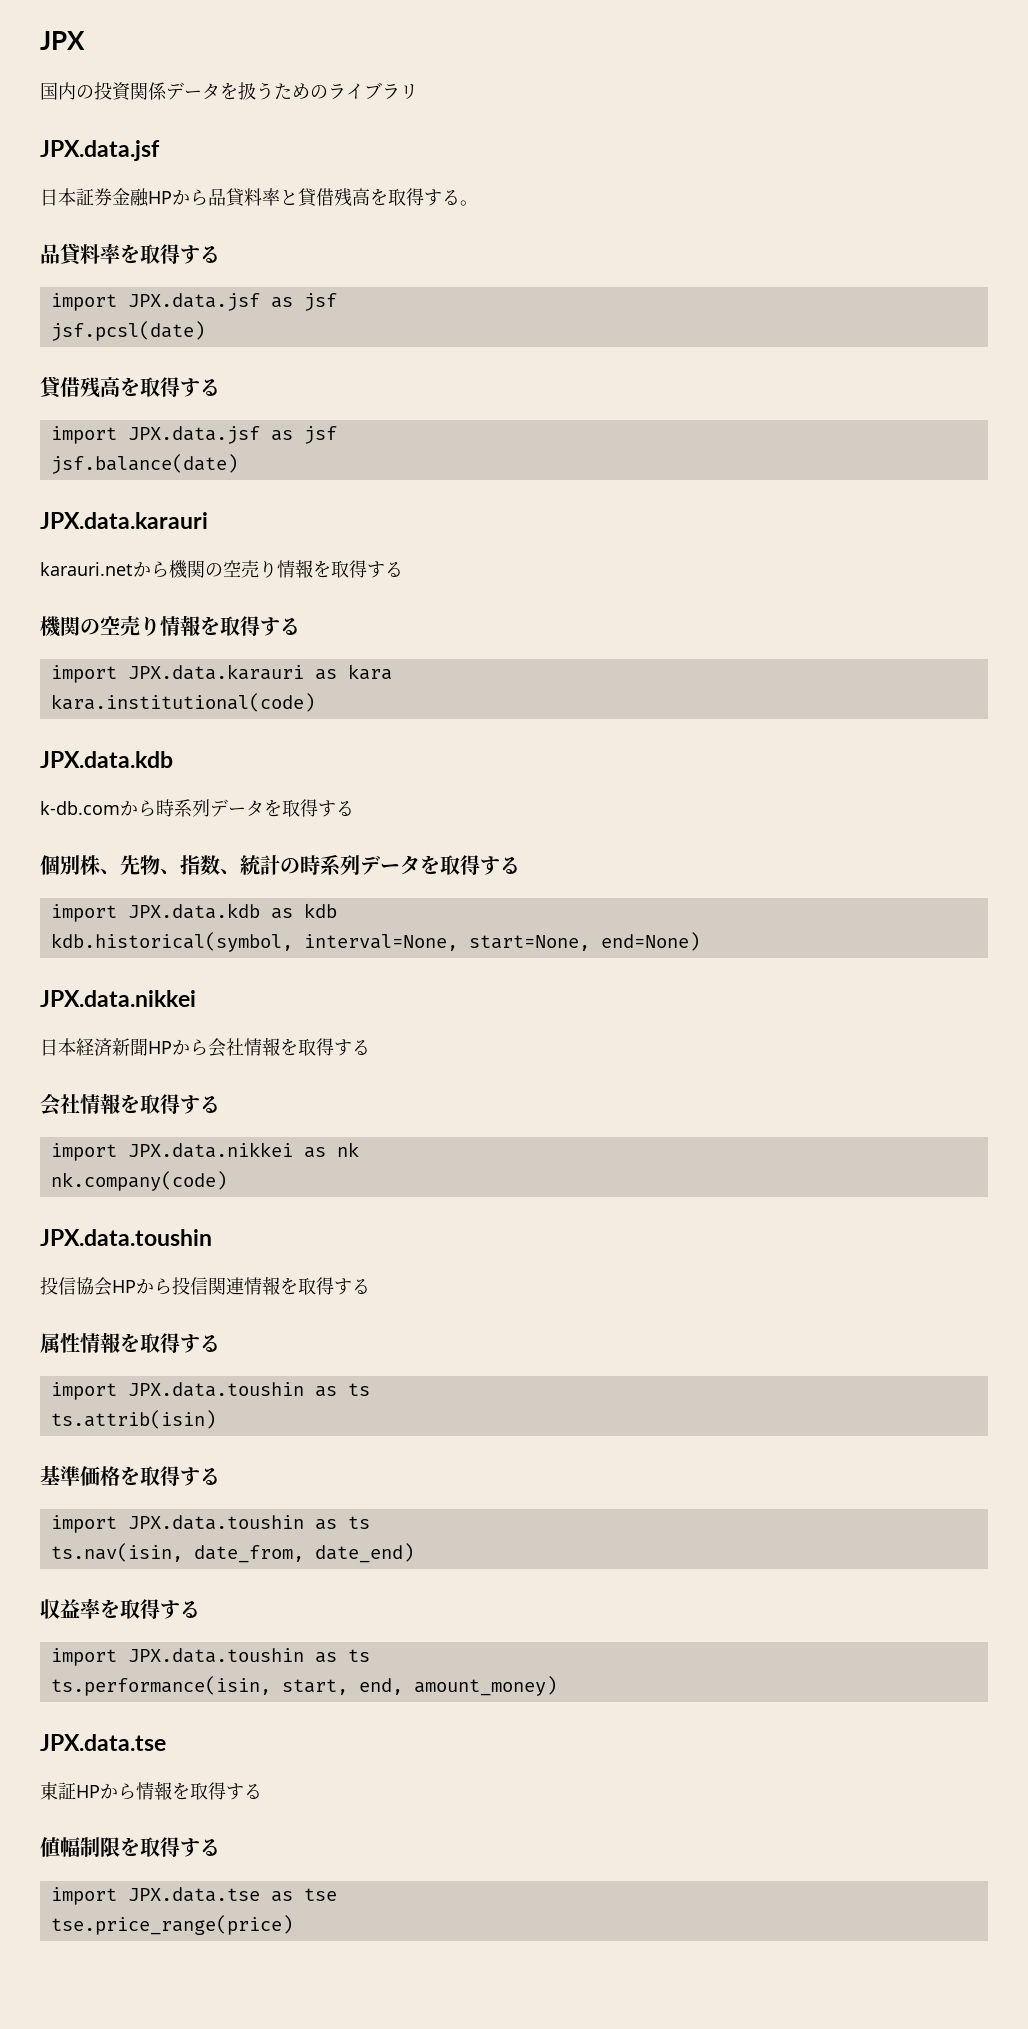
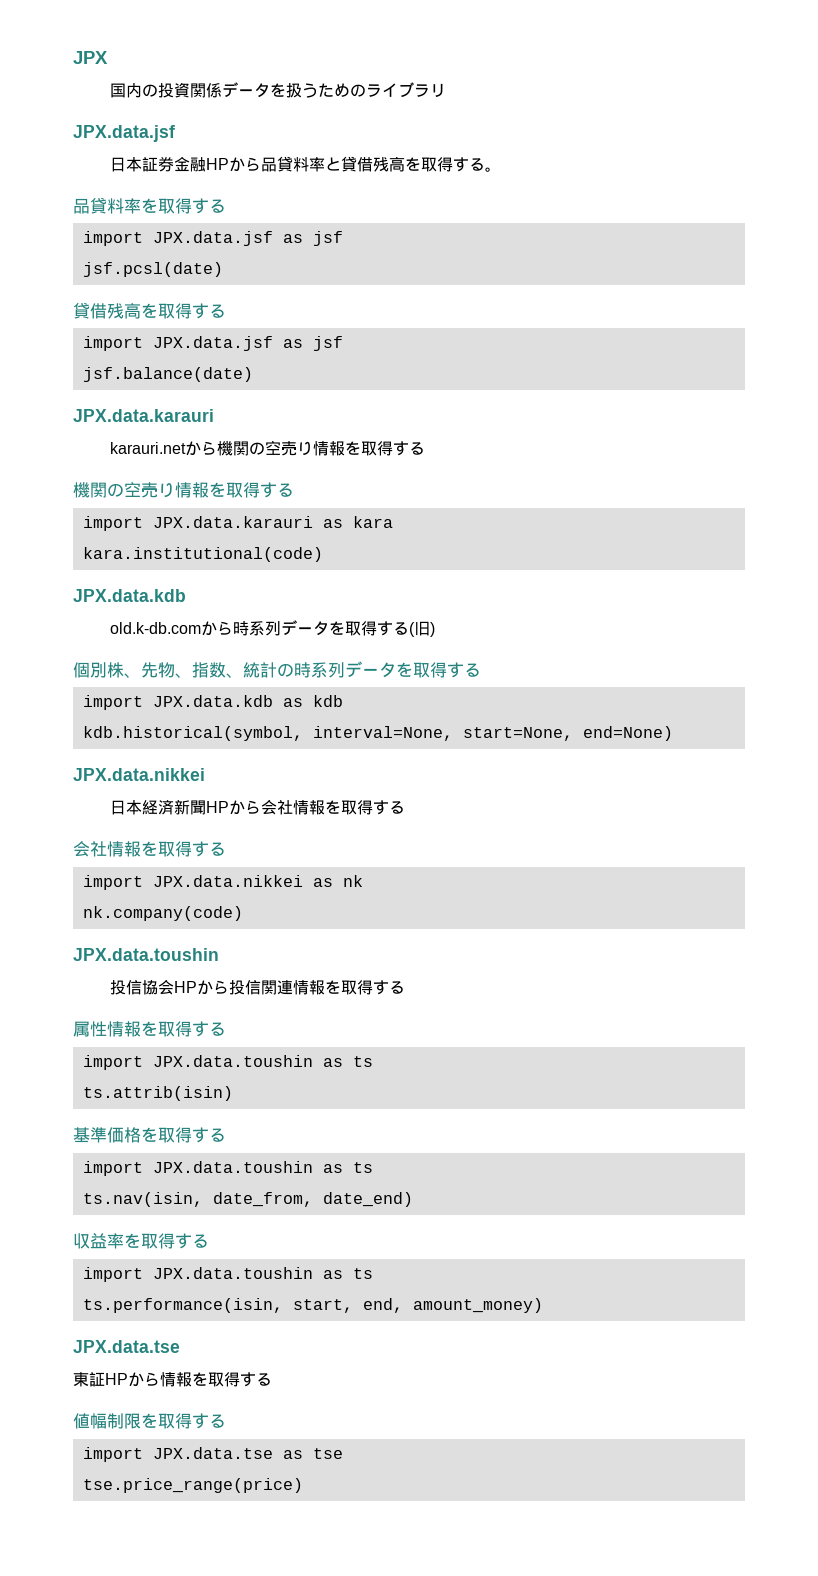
- k-db.comから時系列データを取得する
+ old.k-db.comから時系列データを取得する(旧)

